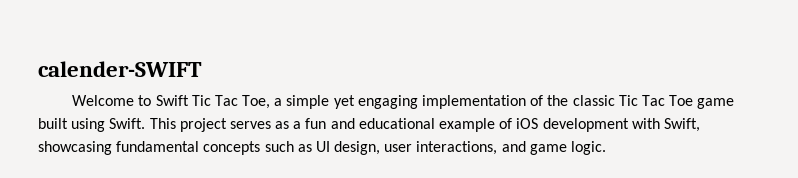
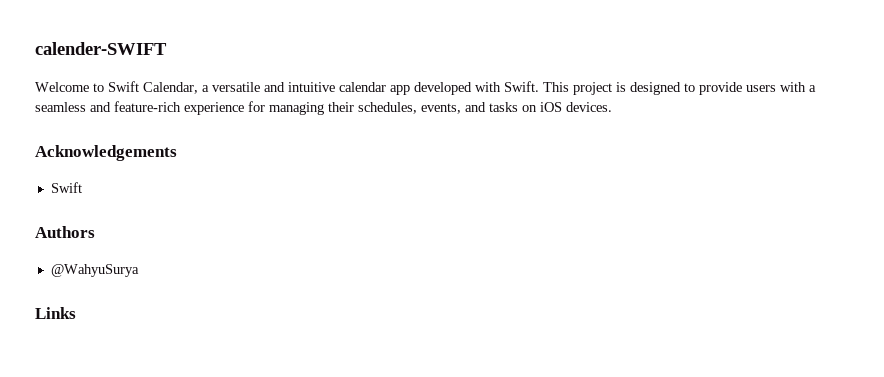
- Welcome to Swift Tic Tac Toe, a simple yet engaging implementation of the classic Tic Tac Toe game built using Swift. This project serves as a fun and educational example of iOS development with Swift, showcasing fundamental concepts such as UI design, user interactions, and game logic.
+ Welcome to Swift Calendar, a versatile and intuitive calendar app developed with Swift. This project is designed to provide users with a seamless and feature-rich experience for managing their schedules, events, and tasks on iOS devices.
+ Acknowledgements
+ Swift
+ Authors
+ @WahyuSurya
+ Links

